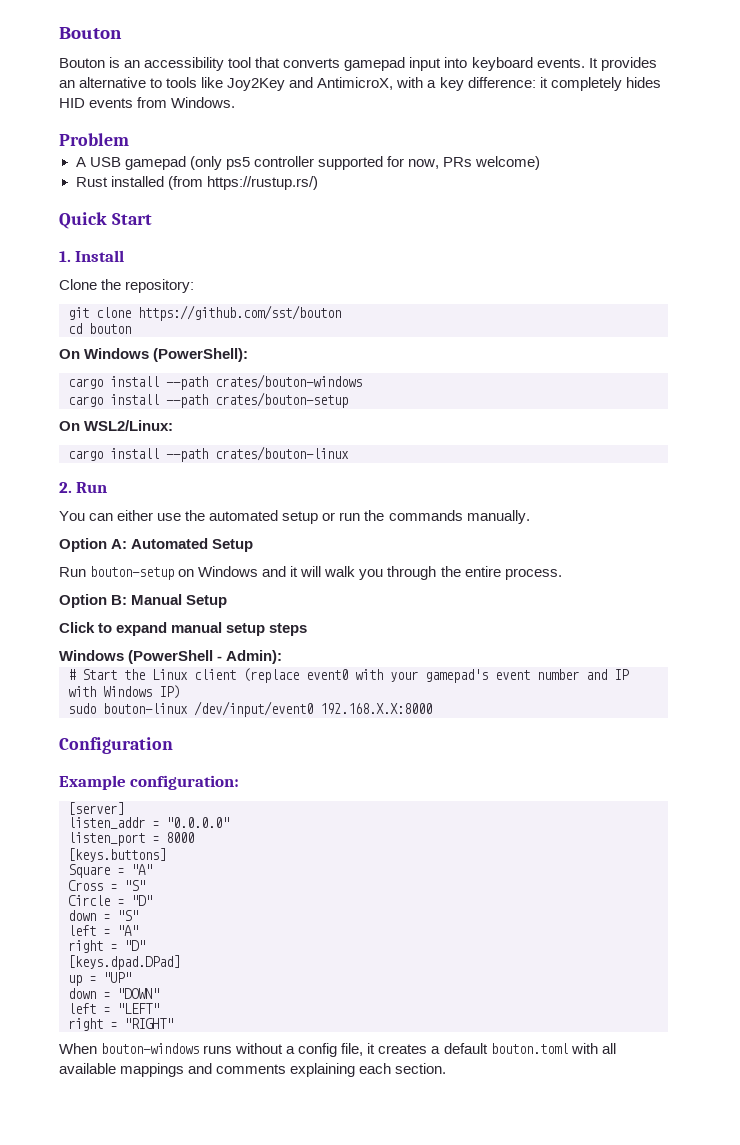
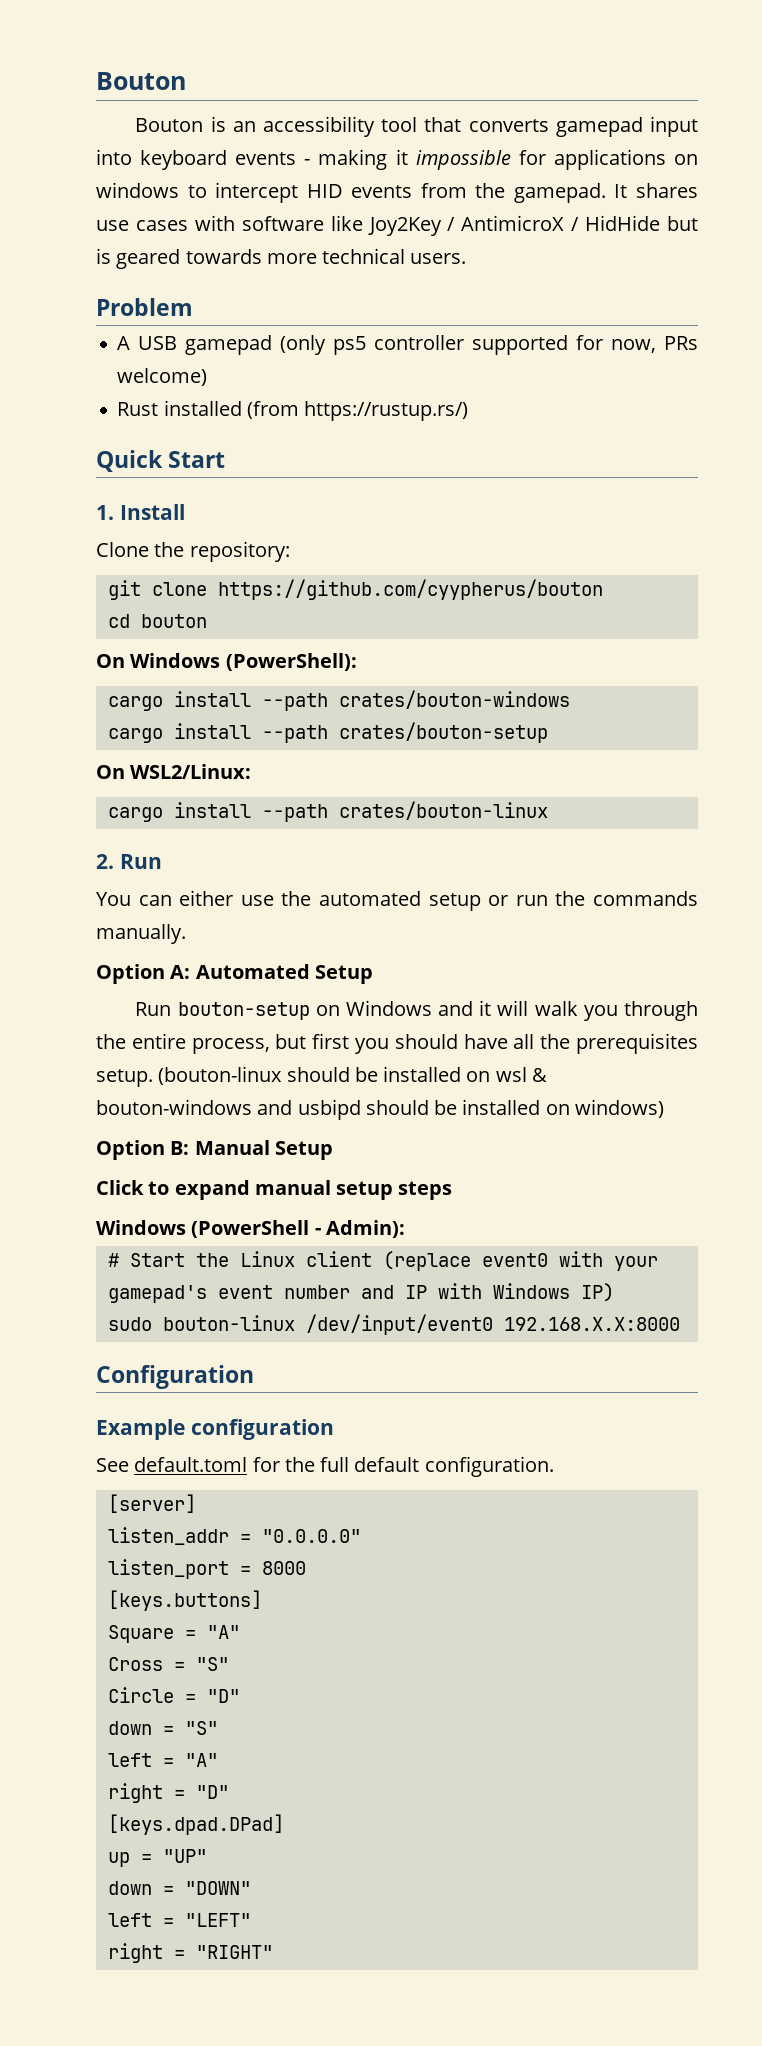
- Bouton is an accessibility tool that converts gamepad input into keyboard events. It provides an alternative to tools like Joy2Key and AntimicroX, with a key difference: it completely hides HID events from Windows.
+ Bouton is an accessibility tool that converts gamepad input into keyboard events - making it impossible for applications on windows to intercept HID events from the gamepad. It shares use cases with software like Joy2Key / AntimicroX / HidHide but is geared towards more technical users.
- git clone https://github.com/sst/bouton
+ git clone https://github.com/cyypherus/bouton
- Run bouton-setup on Windows and it will walk you through the entire process.
+ Run bouton-setup on Windows and it will walk you through the entire process, but first you should have all the prerequisites setup. (bouton-linux should be installed on wsl & bouton-windows and usbipd should be installed on windows)
- Example configuration:
+ Example configuration
+ See default.toml for the full default configuration.
- When bouton-windows runs without a config file, it creates a default bouton.toml with all available mappings and comments explaining each section.

